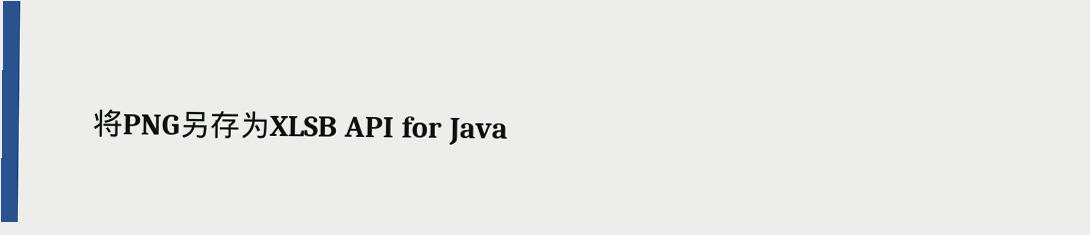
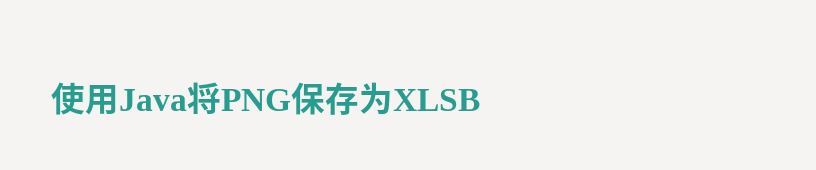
- 将PNG另存为XLSB API for Java
+ 使用Java将PNG保存为XLSB

